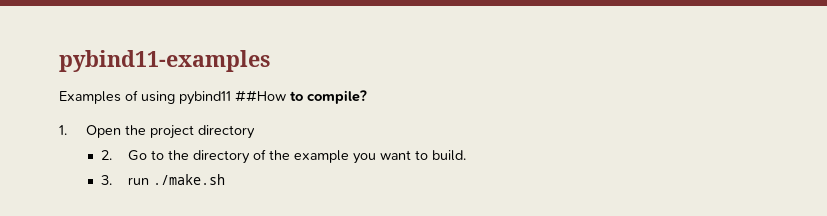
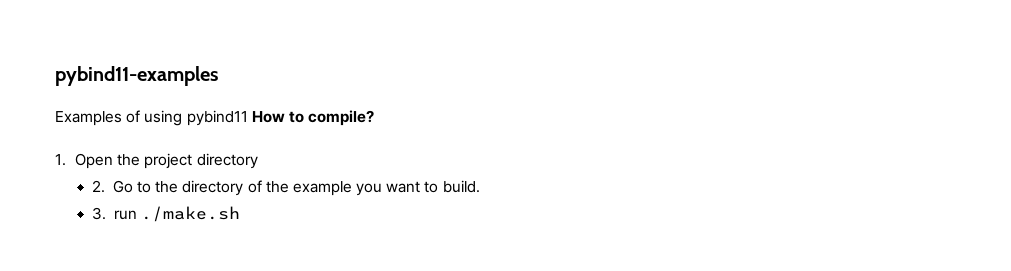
- Examples of using pybind11 ##How to compile?
+ Examples of using pybind11 How to compile?

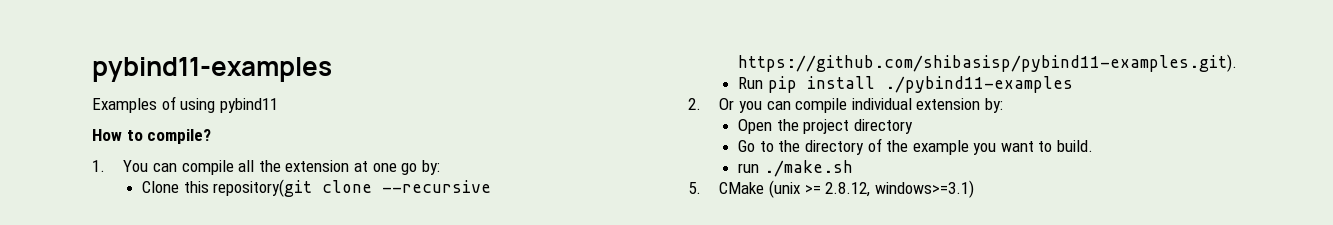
- Examples of using pybind11 How to compile?
+ Examples of using pybind11
+ How to compile?
- 1. Open the project directory
+ 1. You can compile all the extension at one go by:
+ Clone this repository(git clone --recursive https://github.com/shibasisp/pybind11-examples.git).
+ Run pip install ./pybind11-examples
+ 2. Or you can compile individual extension by:
+ Open the project directory
- 2. Go to the directory of the example you want to build.
+ Go to the directory of the example you want to build.
- 3. run ./make.sh
+ run ./make.sh
+ 5. CMake (unix >= 2.8.12, windows>=3.1)

